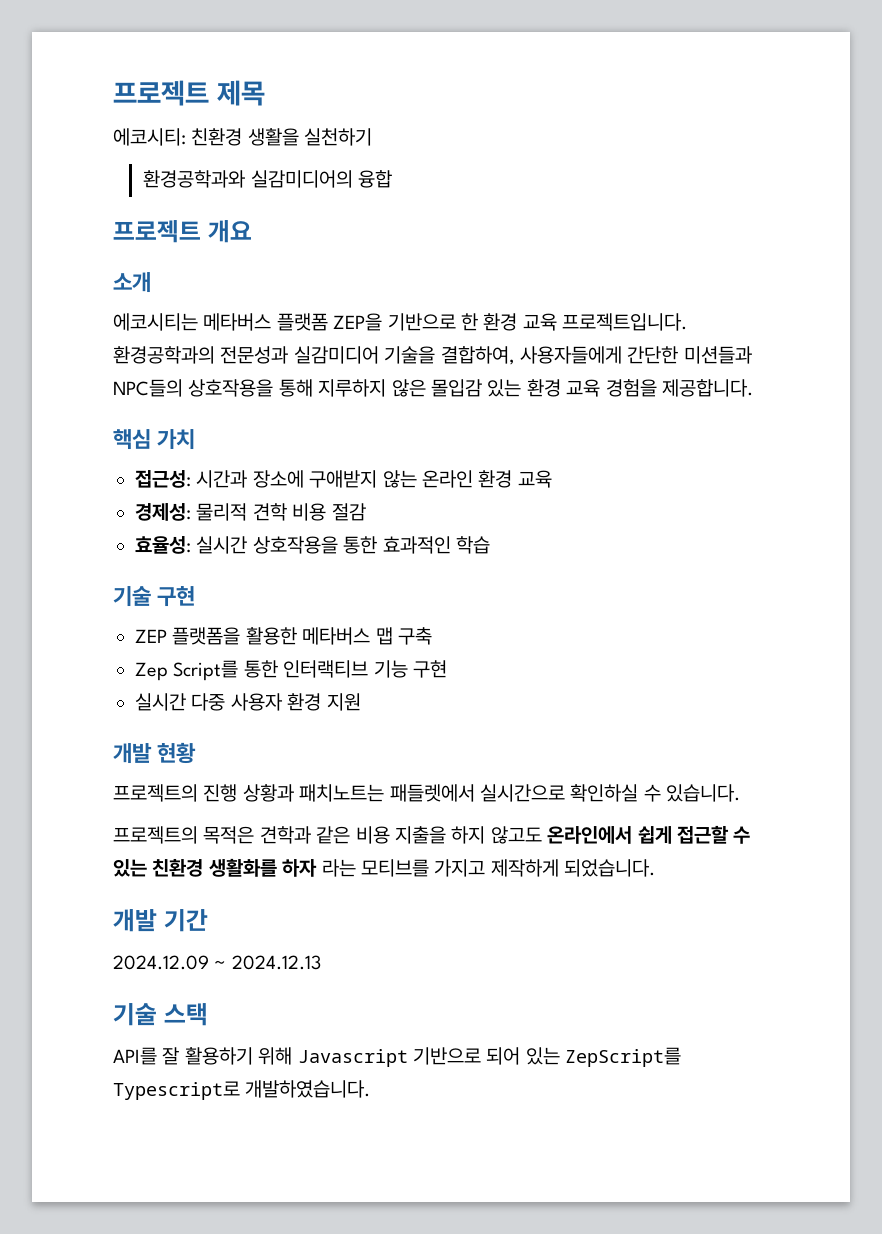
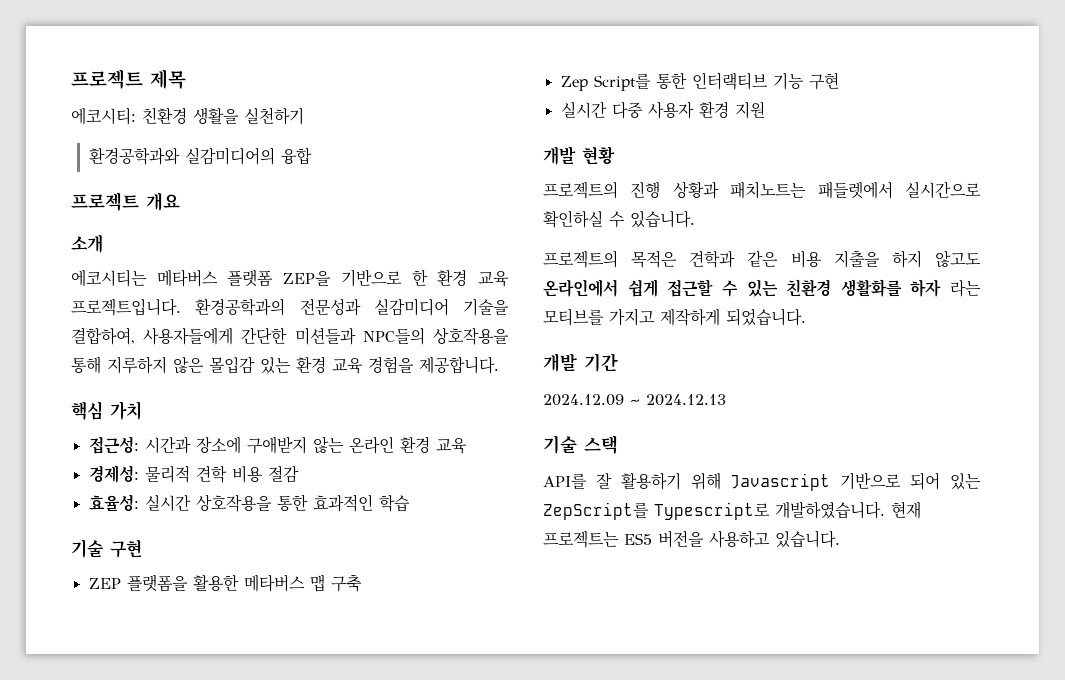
+ 현재 프로젝트는 ES5 버전을 사용하고 있습니다.

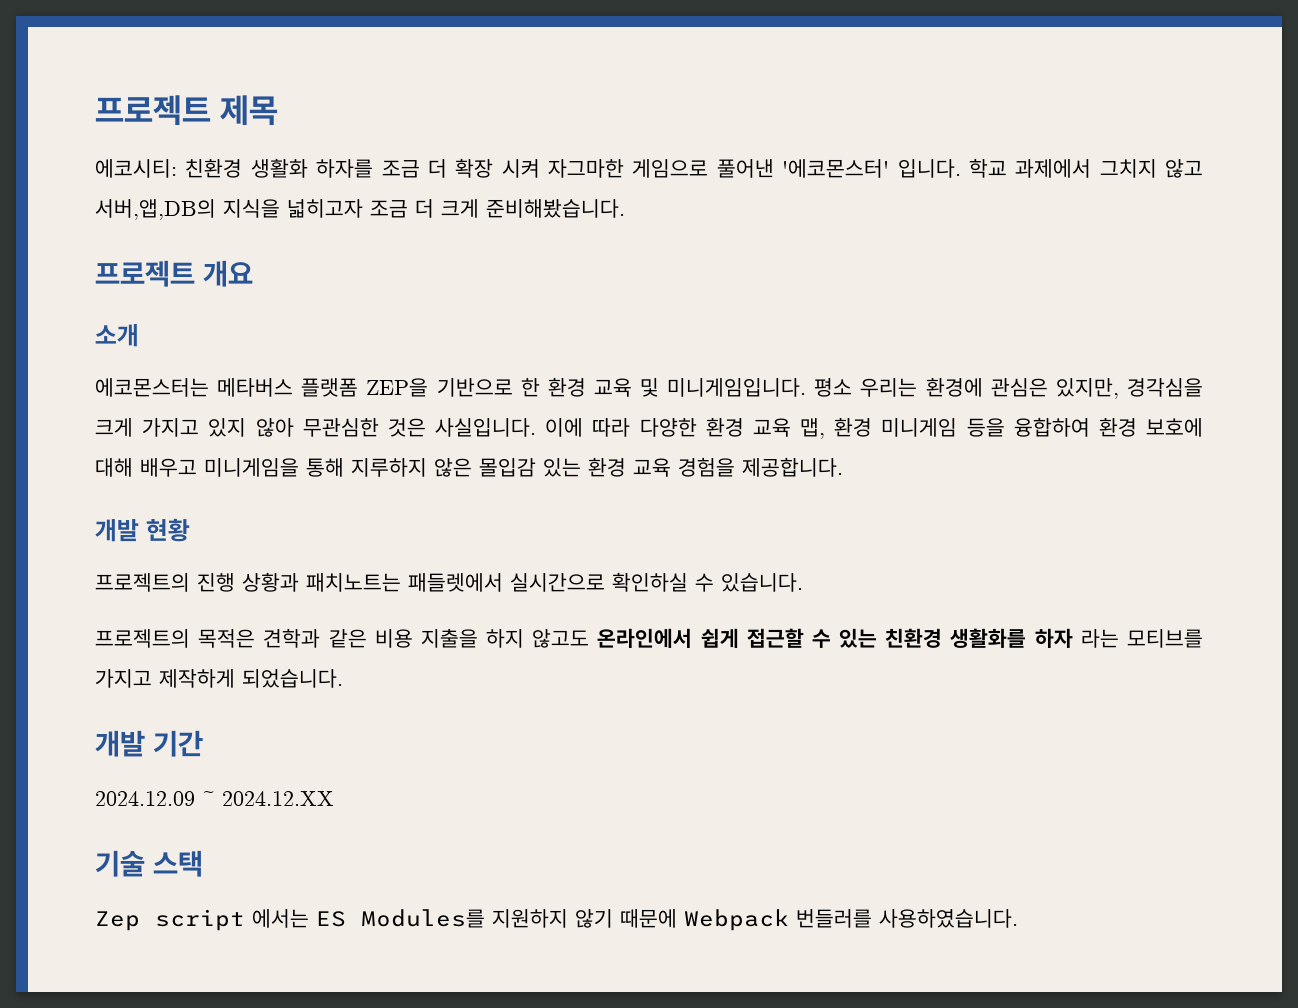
- 에코시티: 친환경 생활을 실천하기
- 환경공학과와 실감미디어의 융합
+ 에코시티: 친환경 생활화 하자를 조금 더 확장 시켜 자그마한 게임으로 풀어낸 '에코몬스터' 입니다. 학교 과제에서 그치지 않고 서버,앱,DB의 지식을 넓히고자 조금 더 크게 준비해봤습니다.
- 에코시티는 메타버스 플랫폼 ZEP을 기반으로 한 환경 교육 프로젝트입니다. 환경공학과의 전문성과 실감미디어 기술을 결합하여, 사용자들에게 간단한 미션들과 NPC들의 상호작용을 통해 지루하지 않은 몰입감 있는 환경 교육 경험을 제공합니다.
+ 에코몬스터는 메타버스 플랫폼 ZEP을 기반으로 한 환경 교육 및 미니게임입니다. 평소 우리는 환경에 관심은 있지만, 경각심을 크게 가지고 있지 않아 무관심한 것은 사실입니다. 이에 따라 다양한 환경 교육 맵, 환경 미니게임 등을 융합하여 환경 보호에 대해 배우고 미니게임을 통해 지루하지 않은 몰입감 있는 환경 교육 경험을 제공합니다.
- 핵심 가치
- 접근성: 시간과 장소에 구애받지 않는 온라인 환경 교육
- 경제성: 물리적 견학 비용 절감
- 효율성: 실시간 상호작용을 통한 효과적인 학습
- 기술 구현
- ZEP 플랫폼을 활용한 메타버스 맵 구축
- Zep Script를 통한 인터랙티브 기능 구현
- 실시간 다중 사용자 환경 지원
- 2024.12.09 ~ 2024.12.13
+ 2024.12.09 ~ 2024.12.XX
- API를 잘 활용하기 위해 Javascript 기반으로 되어 있는 ZepScript를 Typescript로 개발하였습니다. 현재 프로젝트는 ES5 버전을 사용하고 있습니다.
+ Zep script 에서는 ES Modules를 지원하지 않기 때문에 Webpack 번들러를 사용하였습니다.

